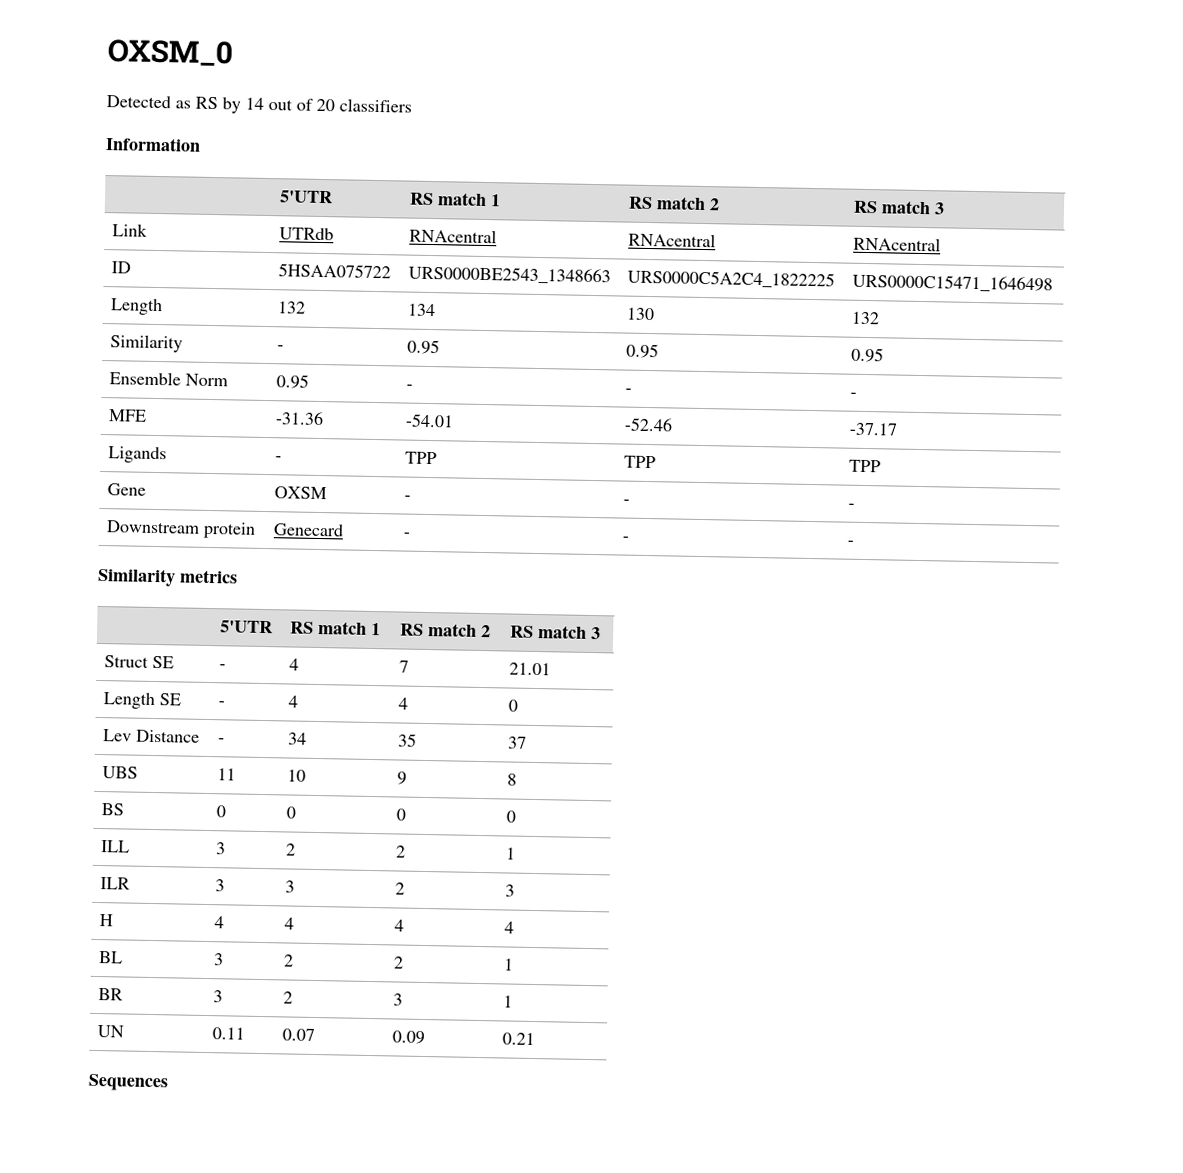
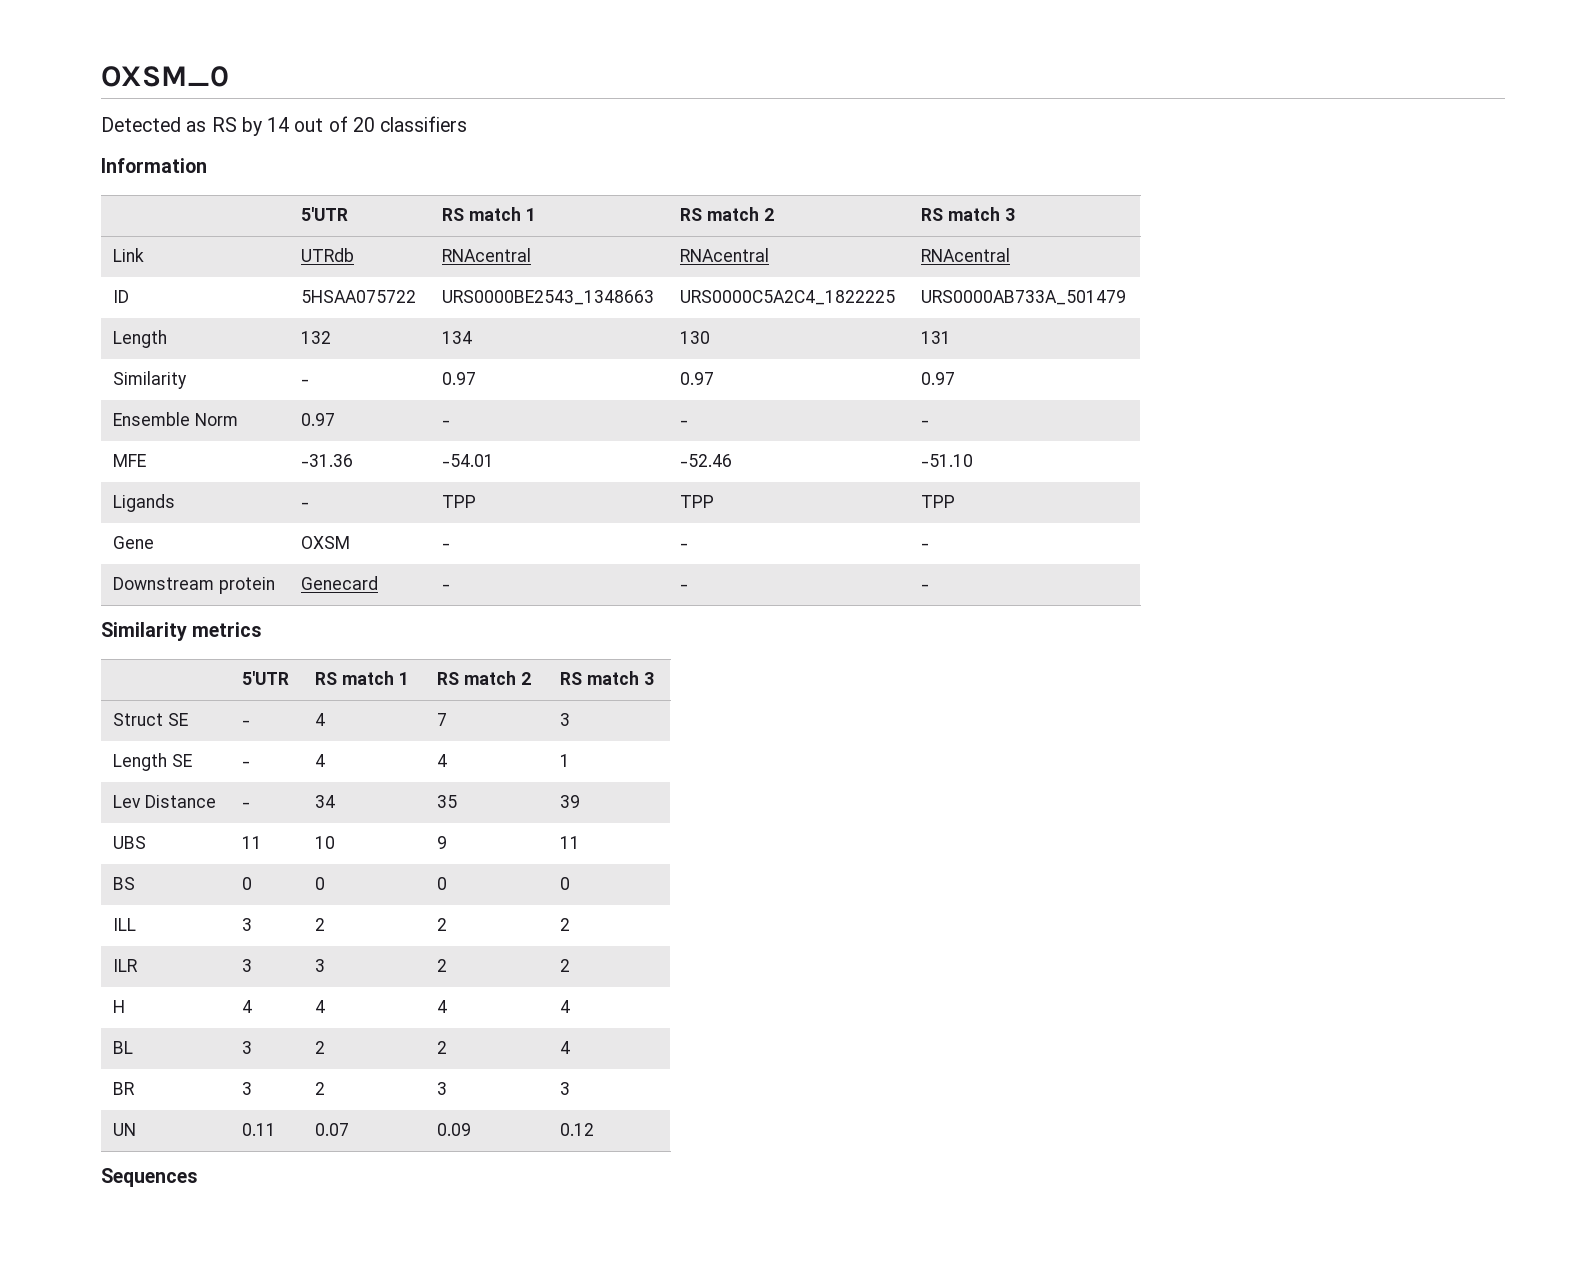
- ID | 5HSAA075722 | URS0000BE2543_1348663 | URS0000C5A2C4_1822225 | URS0000C15471_1646498
+ ID | 5HSAA075722 | URS0000BE2543_1348663 | URS0000C5A2C4_1822225 | URS0000AB733A_501479
- Length | 132 | 134 | 130 | 132
+ Length | 132 | 134 | 130 | 131
- Similarity | - | 0.95 | 0.95 | 0.95
+ Similarity | - | 0.97 | 0.97 | 0.97
- Ensemble Norm | 0.95 | - | - | -
+ Ensemble Norm | 0.97 | - | - | -
- MFE | -31.36 | -54.01 | -52.46 | -37.17
+ MFE | -31.36 | -54.01 | -52.46 | -51.10
- Struct SE | - | 4 | 7 | 21.01
+ Struct SE | - | 4 | 7 | 3
- Length SE | - | 4 | 4 | 0
+ Length SE | - | 4 | 4 | 1
- Lev Distance | - | 34 | 35 | 37
+ Lev Distance | - | 34 | 35 | 39
- UBS | 11 | 10 | 9 | 8
+ UBS | 11 | 10 | 9 | 11
- ILL | 3 | 2 | 2 | 1
+ ILL | 3 | 2 | 2 | 2
- ILR | 3 | 3 | 2 | 3
+ ILR | 3 | 3 | 2 | 2
- BL | 3 | 2 | 2 | 1
+ BL | 3 | 2 | 2 | 4
- BR | 3 | 2 | 3 | 1
+ BR | 3 | 2 | 3 | 3
- UN | 0.11 | 0.07 | 0.09 | 0.21
+ UN | 0.11 | 0.07 | 0.09 | 0.12

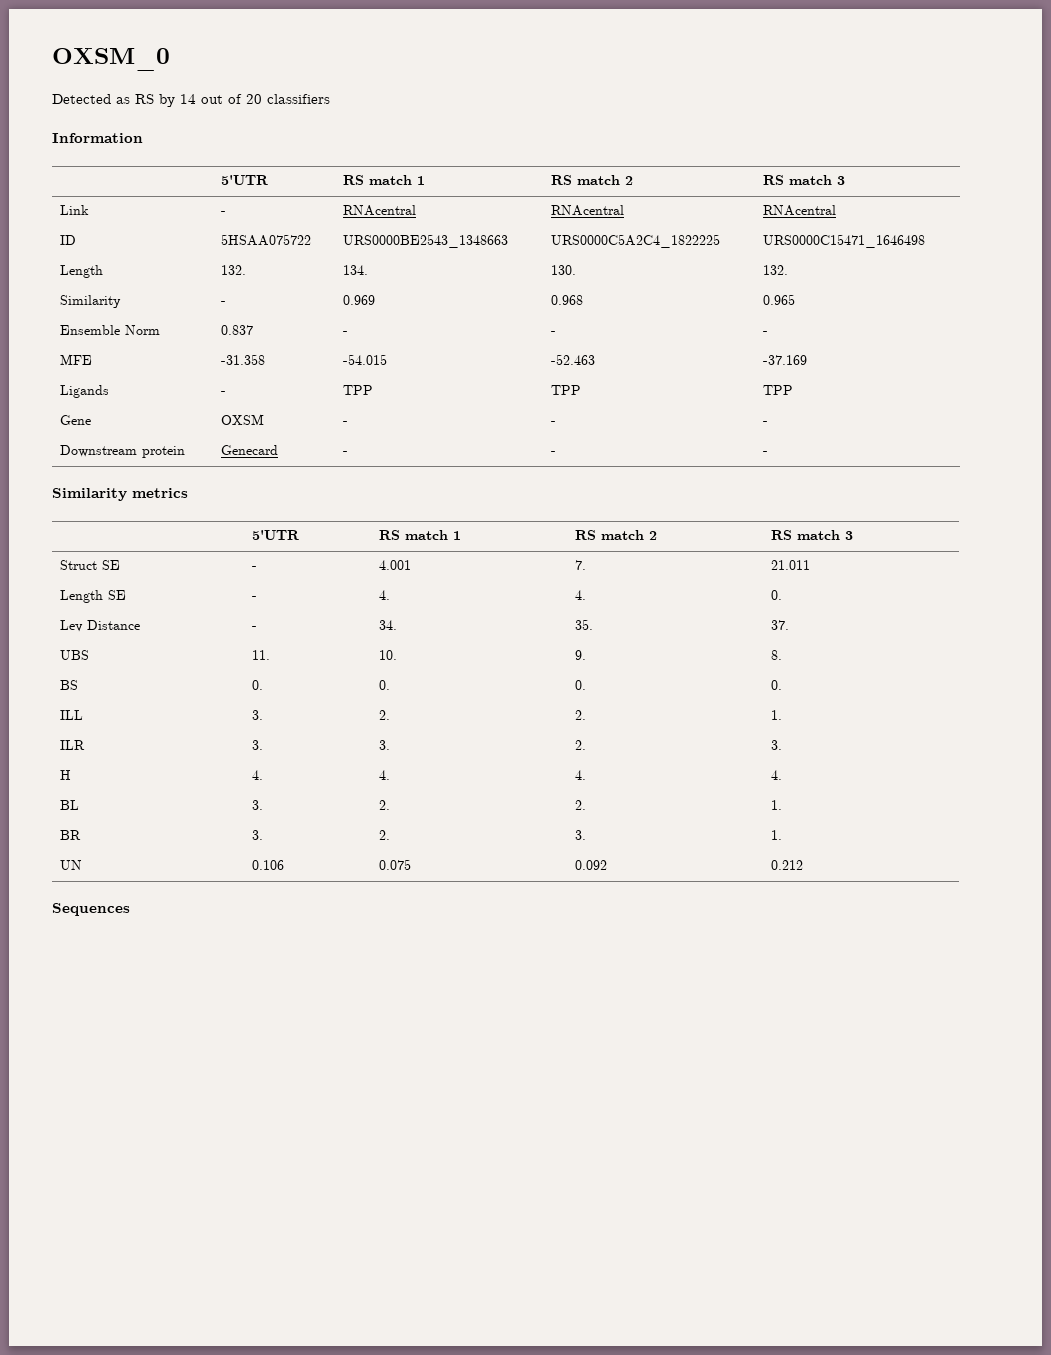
- Link | UTRdb | RNAcentral | RNAcentral | RNAcentral
+ Link | - | RNAcentral | RNAcentral | RNAcentral
- ID | 5HSAA075722 | URS0000BE2543_1348663 | URS0000C5A2C4_1822225 | URS0000AB733A_501479
+ ID | 5HSAA075722 | URS0000BE2543_1348663 | URS0000C5A2C4_1822225 | URS0000C15471_1646498
- Length | 132 | 134 | 130 | 131
+ Length | 132. | 134. | 130. | 132.
- Similarity | - | 0.97 | 0.97 | 0.97
+ Similarity | - | 0.969 | 0.968 | 0.965
- Ensemble Norm | 0.97 | - | - | -
+ Ensemble Norm | 0.837 | - | - | -
- MFE | -31.36 | -54.01 | -52.46 | -51.10
+ MFE | -31.358 | -54.015 | -52.463 | -37.169
- Struct SE | - | 4 | 7 | 3
+ Struct SE | - | 4.001 | 7. | 21.011
- Length SE | - | 4 | 4 | 1
+ Length SE | - | 4. | 4. | 0.
- Lev Distance | - | 34 | 35 | 39
- UBS | 11 | 10 | 9 | 11
- BS | 0 | 0 | 0 | 0
- ILL | 3 | 2 | 2 | 2
- ILR | 3 | 3 | 2 | 2
- H | 4 | 4 | 4 | 4
- BL | 3 | 2 | 2 | 4
- BR | 3 | 2 | 3 | 3
- UN | 0.11 | 0.07 | 0.09 | 0.12
+ Lev Distance | - | 34. | 35. | 37.
+ UBS | 11. | 10. | 9. | 8.
+ BS | 0. | 0. | 0. | 0.
+ ILL | 3. | 2. | 2. | 1.
+ ILR | 3. | 3. | 2. | 3.
+ H | 4. | 4. | 4. | 4.
+ BL | 3. | 2. | 2. | 1.
+ BR | 3. | 2. | 3. | 1.
+ UN | 0.106 | 0.075 | 0.092 | 0.212

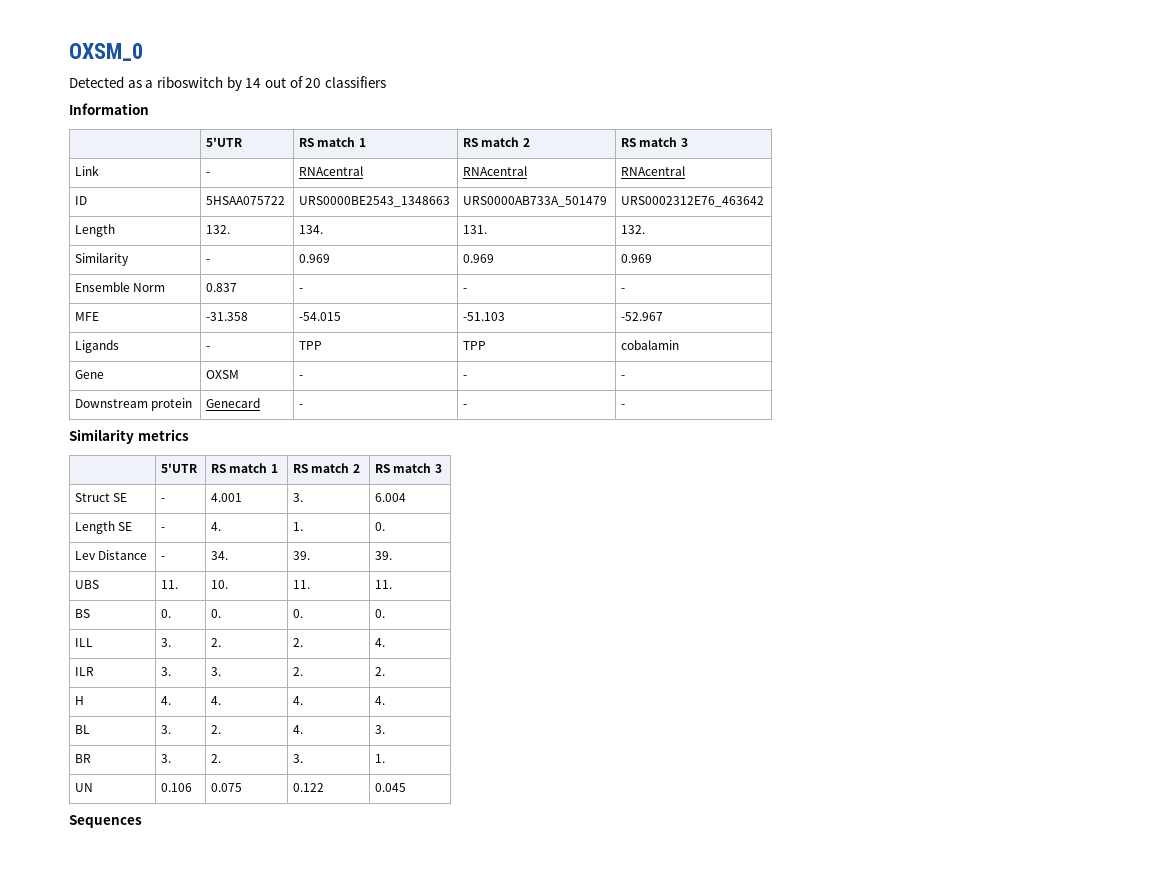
- Detected as RS by 14 out of 20 classifiers
+ Detected as a riboswitch by 14 out of 20 classifiers
- ID | 5HSAA075722 | URS0000BE2543_1348663 | URS0000C5A2C4_1822225 | URS0000C15471_1646498
+ ID | 5HSAA075722 | URS0000BE2543_1348663 | URS0000AB733A_501479 | URS0002312E76_463642
- Length | 132. | 134. | 130. | 132.
+ Length | 132. | 134. | 131. | 132.
- Similarity | - | 0.969 | 0.968 | 0.965
+ Similarity | - | 0.969 | 0.969 | 0.969
- MFE | -31.358 | -54.015 | -52.463 | -37.169
+ MFE | -31.358 | -54.015 | -51.103 | -52.967
- Ligands | - | TPP | TPP | TPP
+ Ligands | - | TPP | TPP | cobalamin
- Struct SE | - | 4.001 | 7. | 21.011
+ Struct SE | - | 4.001 | 3. | 6.004
- Length SE | - | 4. | 4. | 0.
+ Length SE | - | 4. | 1. | 0.
- Lev Distance | - | 34. | 35. | 37.
+ Lev Distance | - | 34. | 39. | 39.
- UBS | 11. | 10. | 9. | 8.
+ UBS | 11. | 10. | 11. | 11.
- ILL | 3. | 2. | 2. | 1.
+ ILL | 3. | 2. | 2. | 4.
- ILR | 3. | 3. | 2. | 3.
+ ILR | 3. | 3. | 2. | 2.
- BL | 3. | 2. | 2. | 1.
+ BL | 3. | 2. | 4. | 3.
- UN | 0.106 | 0.075 | 0.092 | 0.212
+ UN | 0.106 | 0.075 | 0.122 | 0.045

